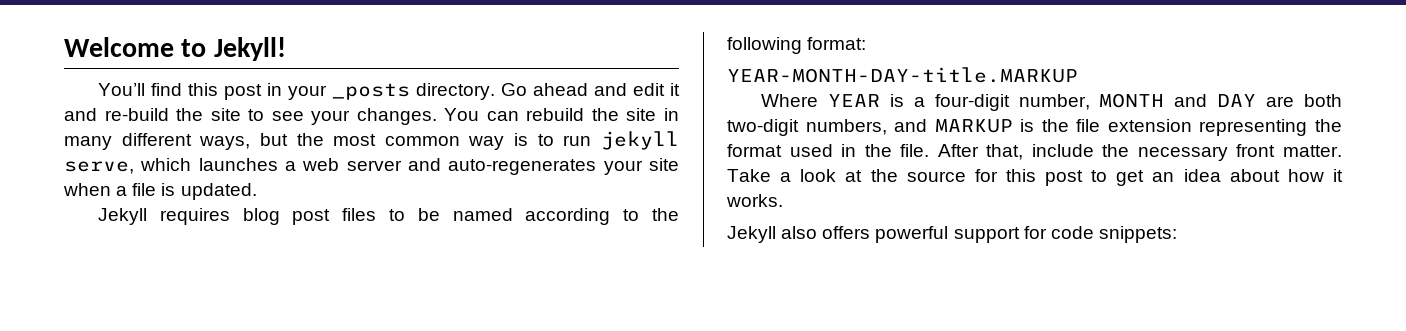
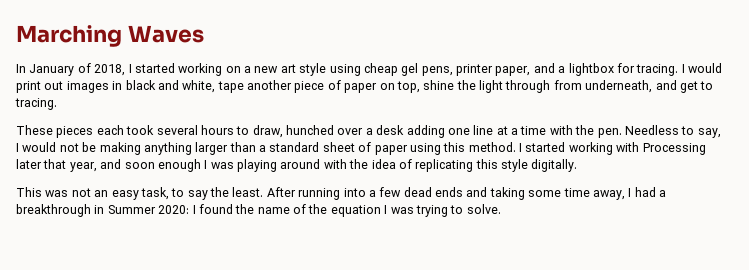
- Welcome to Jekyll!
- You’ll find this post in your _posts directory. Go ahead and edit it and re-build the site to see your changes. You can rebuild the site in many different ways, but the most common way is to run jekyll serve, which launches a web server and auto-regenerates your site when a file is updated.
- Jekyll requires blog post files to be named according to the following format:
- YEAR-MONTH-DAY-title.MARKUP
- Where YEAR is a four-digit number, MONTH and DAY are both two-digit numbers, and MARKUP is the file extension representing the format used in the file. After that, include the necessary front matter. Take a look at the source for this post to get an idea about how it works.
- Jekyll also offers powerful support for code snippets:
+ Marching Waves
+ In January of 2018, I started working on a new art style using cheap gel pens, printer paper, and a lightbox for tracing. I would print out images in black and white, tape another piece of paper on top, shine the light through from underneath, and get to tracing.
+ These pieces each took several hours to draw, hunched over a desk adding one line at a time with the pen. Needless to say, I would not be making anything larger than a standard sheet of paper using this method. I started working with Processing later that year, and soon enough I was playing around with the idea of replicating this style digitally.
+ This was not an easy task, to say the least. After running into a few dead ends and taking some time away, I had a breakthrough in Summer 2020: I found the name of the equation I was trying to solve.

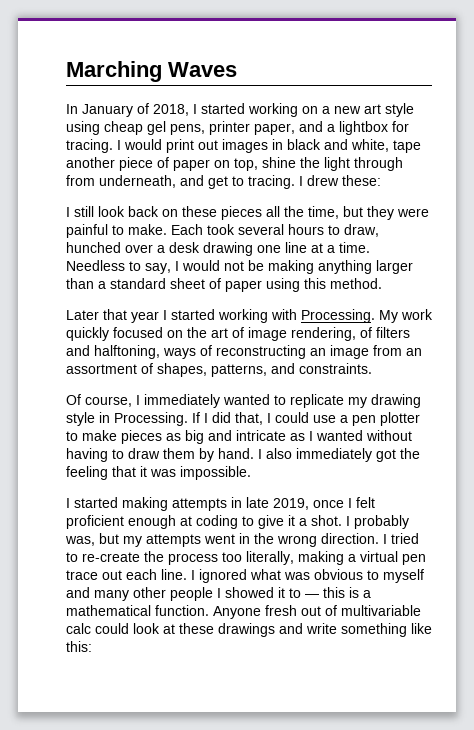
- I would print out images in black and white, tape another piece of paper on top, shine the light through from underneath, and get to tracing.
- These pieces each took several hours to draw, hunched over a desk adding one line at a time with the pen.
+ I would print out images in black and white, tape another piece of paper on top, shine the light through from underneath, and get to tracing. I drew these:
+ I still look back on these pieces all the time, but they were painful to make. Each took several hours to draw, hunched over a desk drawing one line at a time.
- Needless to say, I would not be making anything larger than a standard sheet of paper using this method. I started working with Processing later that year, and soon enough I was playing around with the idea of replicating this style digitally.
- This was not an easy task, to say the least. After running into a few dead ends and taking some time away, I had a breakthrough in Summer 2020: I found the name of the equation I was trying to solve.
+ Needless to say, I would not be making anything larger than a standard sheet of paper using this method.
+ Later that year I started working with Processing. My work quickly focused on the art of image rendering, of filters and halftoning, ways of reconstructing an image from an assortment of shapes, patterns, and constraints.
+ Of course, I immediately wanted to replicate my drawing style in Processing. If I did that, I could use a pen plotter to make pieces as big and intricate as I wanted without having to draw them by hand. I also immediately got the feeling that it was impossible.
+ I started making attempts in late 2019, once I felt proficient enough at coding to give it a shot. I probably was, but my attempts went in the wrong direction. I tried to re-create the process too literally, making a virtual pen trace out each line. I ignored what was obvious to myself and many other people I showed it to — this is a mathematical function. Anyone fresh out of multivariable calc could look at these drawings and write something like this:

